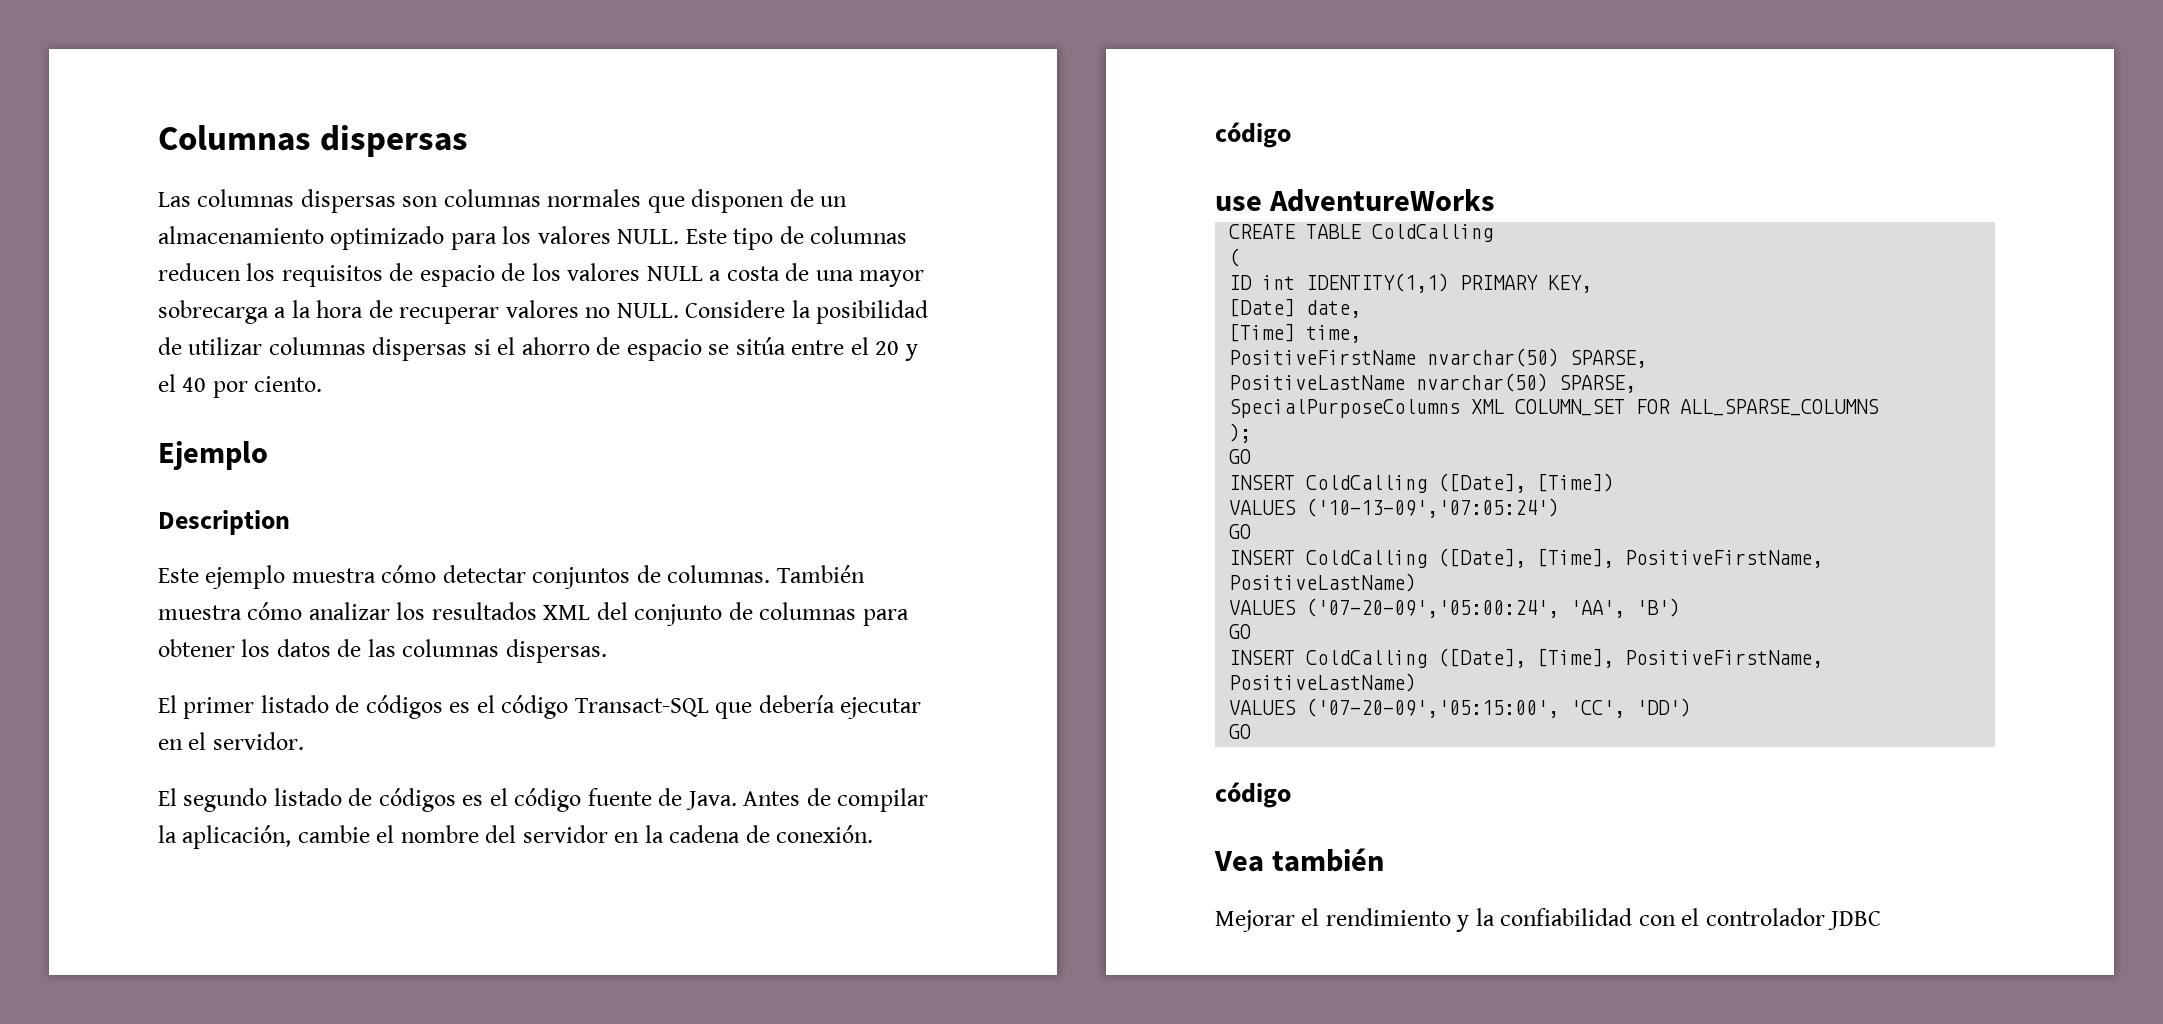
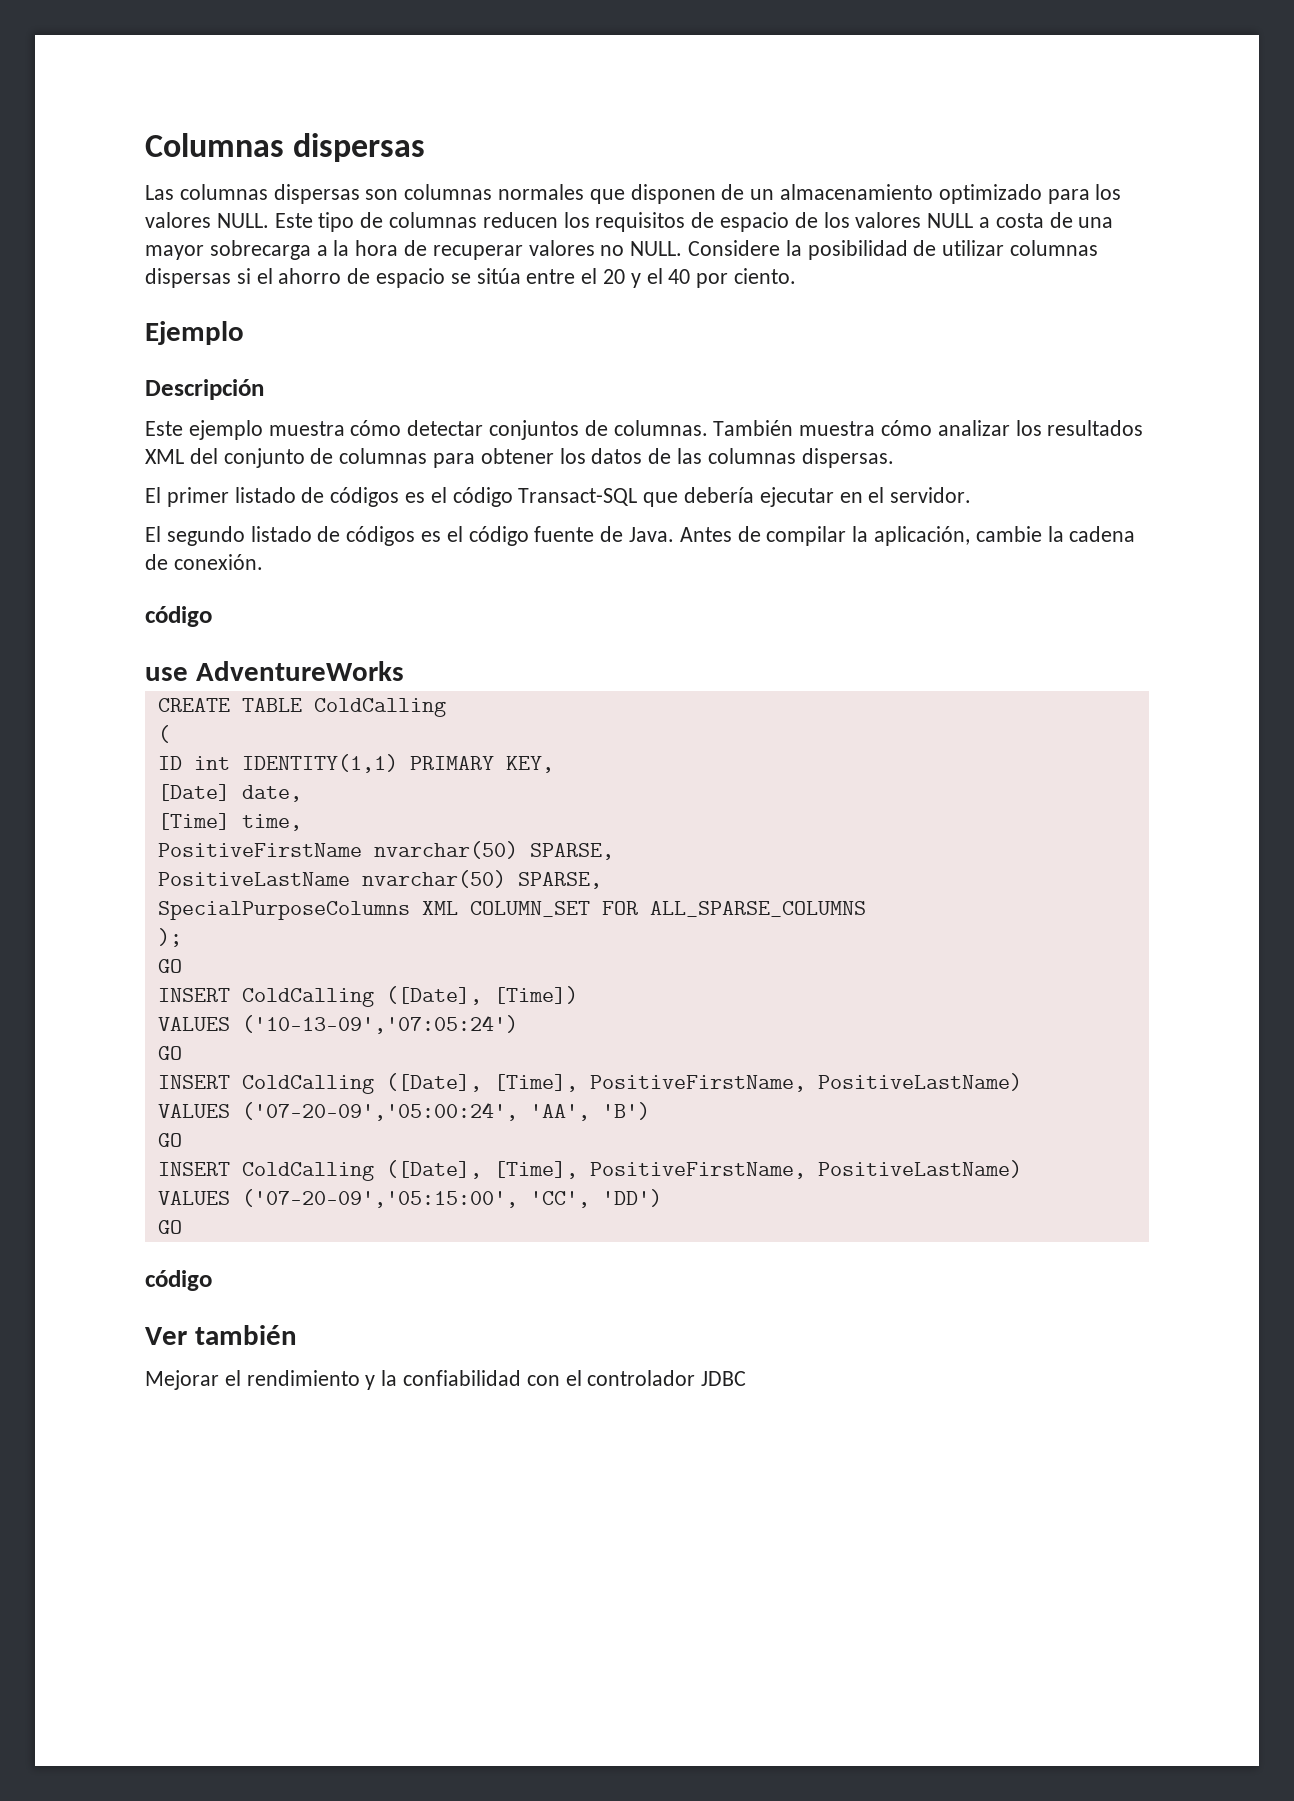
- Description
+ Descripción
- Antes de compilar la aplicación, cambie el nombre del servidor en la cadena de conexión.
+ Antes de compilar la aplicación, cambie la cadena de conexión.
- Vea también
+ Ver también

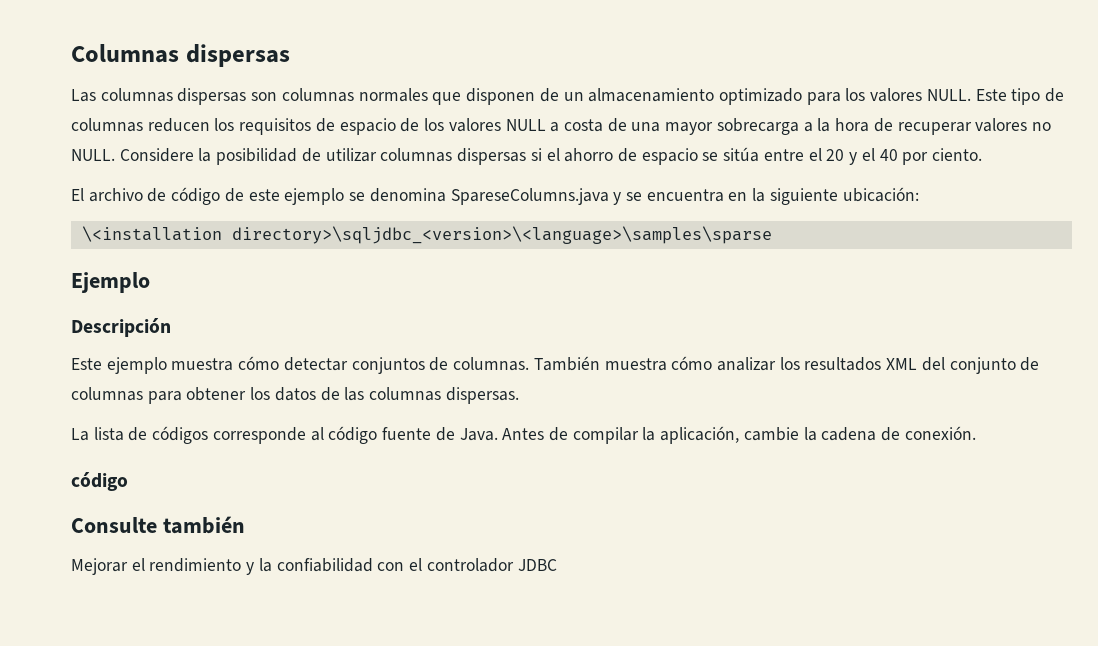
+ El archivo de código de este ejemplo se denomina SpareseColumns.java y se encuentra en la siguiente ubicación:
+ \<installation directory>\sqljdbc_<version>\<language>\samples\sparse
- El primer listado de códigos es el código Transact-SQL que debería ejecutar en el servidor.
- El segundo listado de códigos es el código fuente de Java.
+ La lista de códigos corresponde al código fuente de Java.
- use AdventureWorks
- CREATE TABLE ColdCalling
- (
- ID int IDENTITY(1,1) PRIMARY KEY,
- [Date] date,
- [Time] time,
- PositiveFirstName nvarchar(50) SPARSE,
- PositiveLastName nvarchar(50) SPARSE,
- SpecialPurposeColumns XML COLUMN_SET FOR ALL_SPARSE_COLUMNS
- );
- GO
- INSERT ColdCalling ([Date], [Time])
- VALUES ('10-13-09','07:05:24')
- GO
- INSERT ColdCalling ([Date], [Time], PositiveFirstName, PositiveLastName)
- VALUES ('07-20-09','05:00:24', 'AA', 'B')
- GO
- INSERT ColdCalling ([Date], [Time], PositiveFirstName, PositiveLastName)
- VALUES ('07-20-09','05:15:00', 'CC', 'DD')
- GO
- código
- Ver también
+ Consulte también

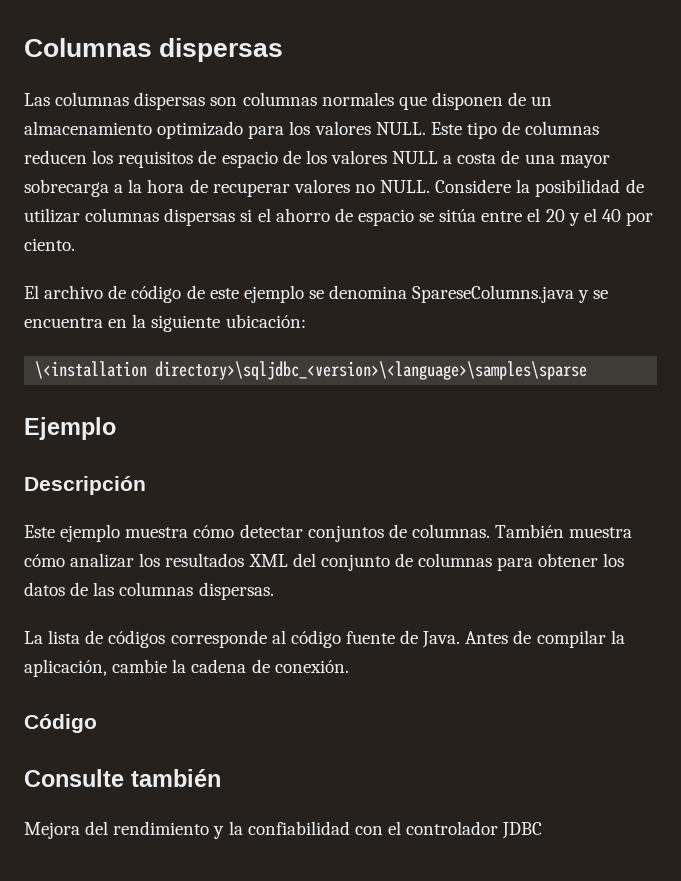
  Antes de compilar la aplicación, cambie la cadena de conexión.
- código
+ Código
- Mejorar el rendimiento y la confiabilidad con el controlador JDBC
+ Mejora del rendimiento y la confiabilidad con el controlador JDBC

